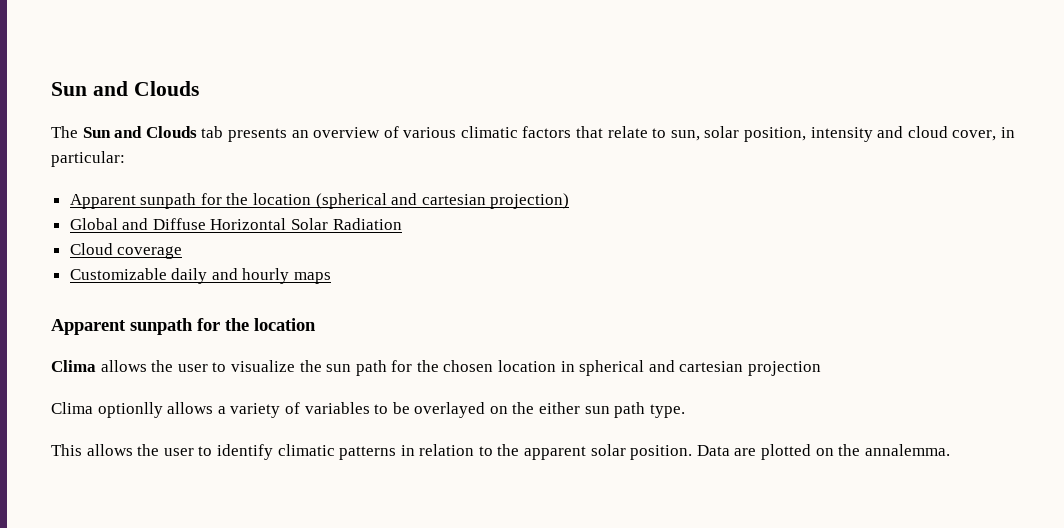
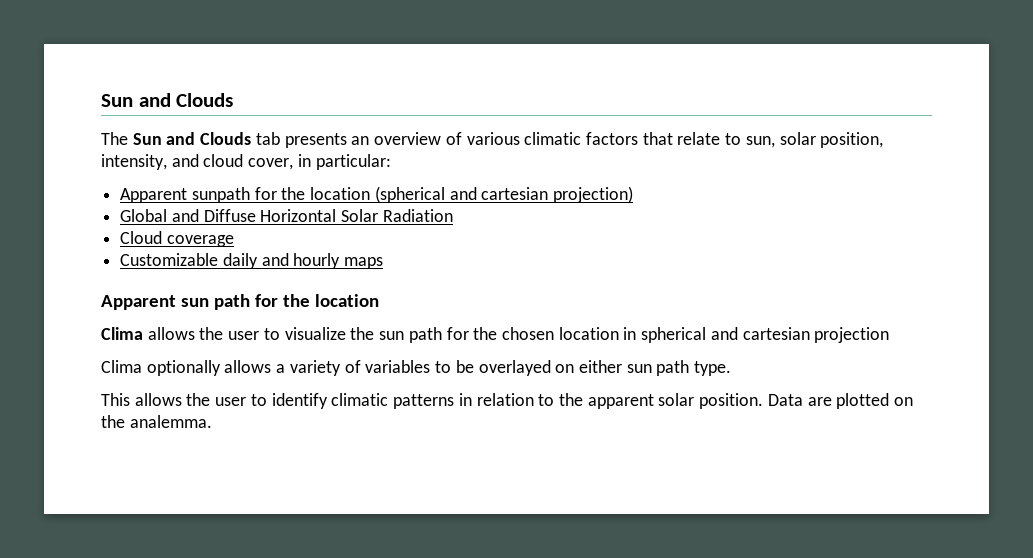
- The Sun and Clouds tab presents an overview of various climatic factors that relate to sun, solar position, intensity and cloud cover, in particular:
+ The Sun and Clouds tab presents an overview of various climatic factors that relate to sun, solar position, intensity, and cloud cover, in particular:
  Customizable daily and hourly maps
- Apparent sunpath for the location
+ Apparent sun path for the location
- Clima optionlly allows a variety of variables to be overlayed on the either sun path type.
+ Clima optionally allows a variety of variables to be overlayed on either sun path type.
- Data are plotted on the annalemma.
+ Data are plotted on the analemma.

